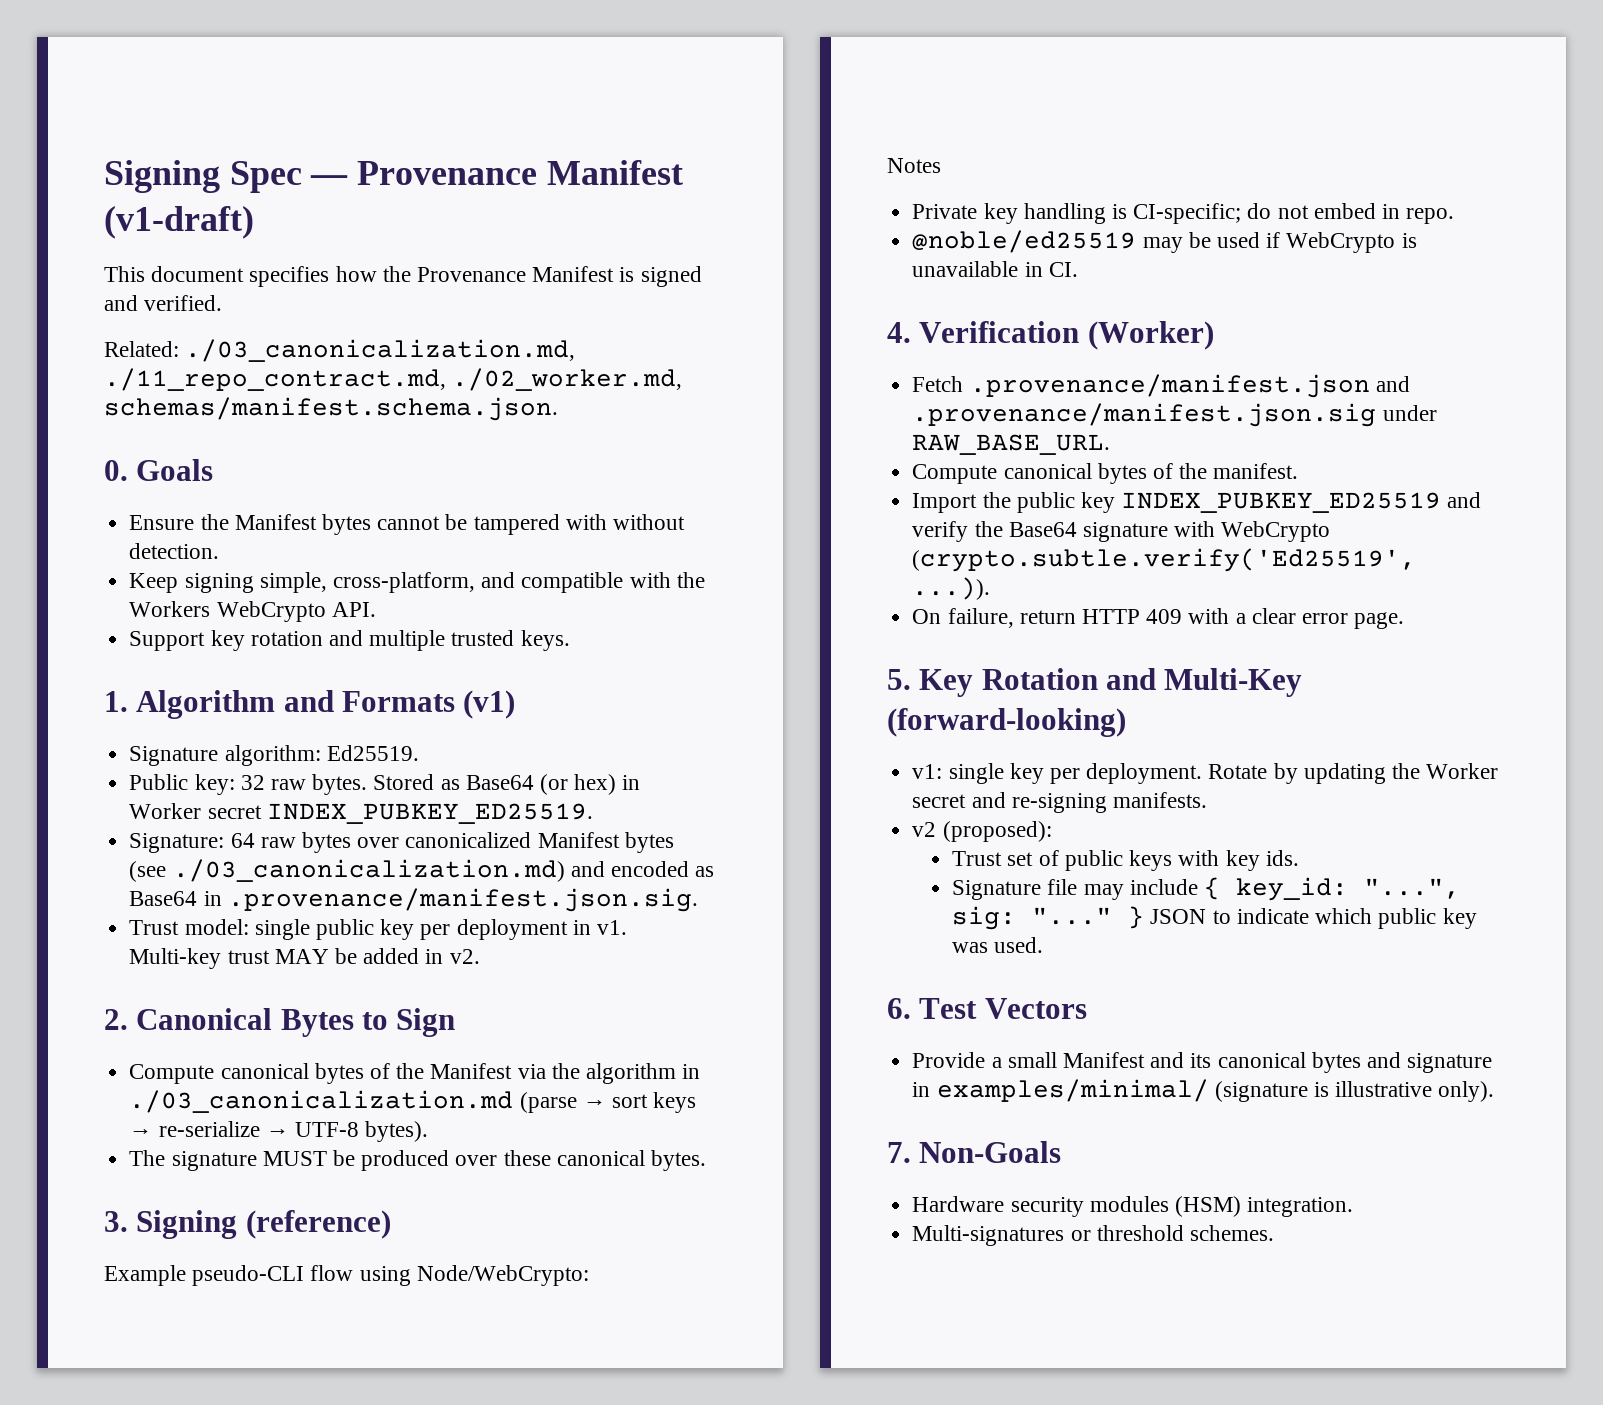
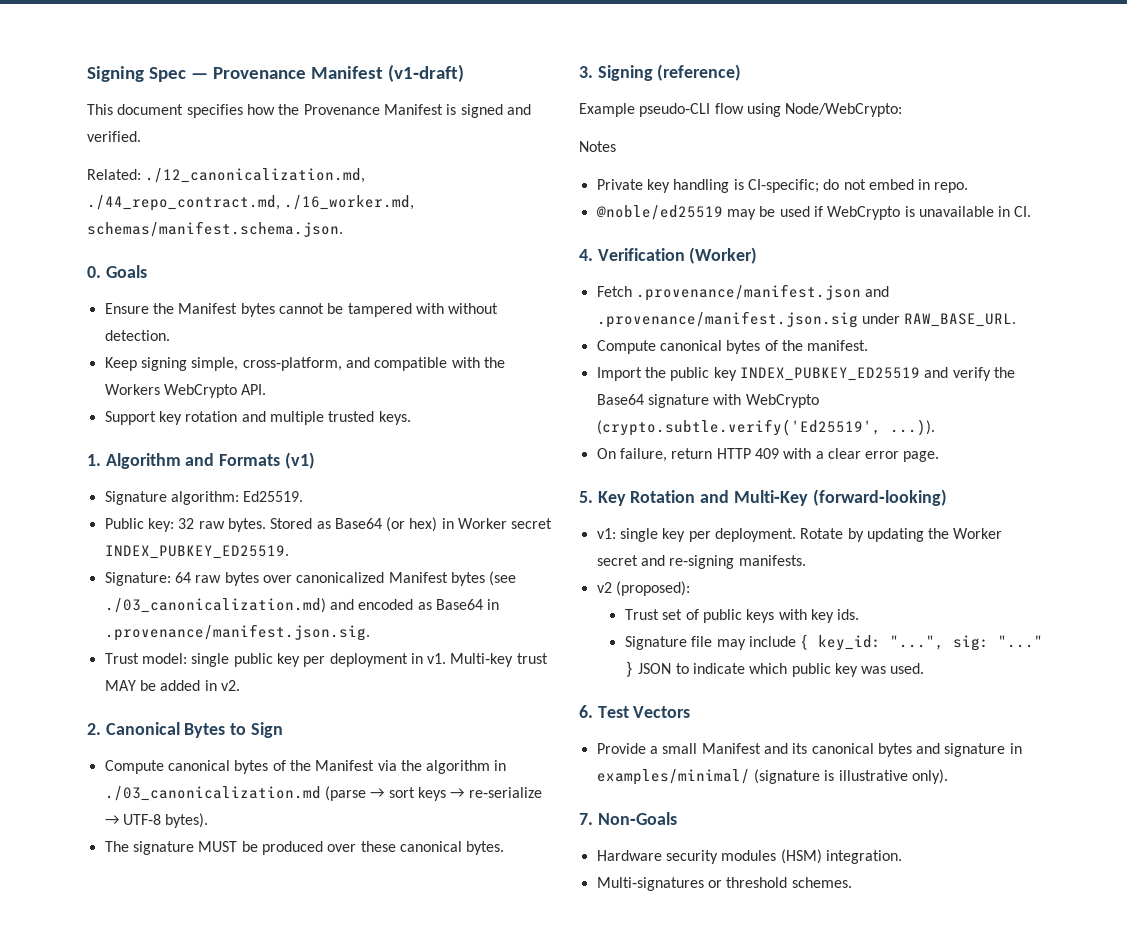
- Related: ./03_canonicalization.md, ./11_repo_contract.md, ./02_worker.md, schemas/manifest.schema.json.
+ Related: ./12_canonicalization.md, ./44_repo_contract.md, ./16_worker.md, schemas/manifest.schema.json.

